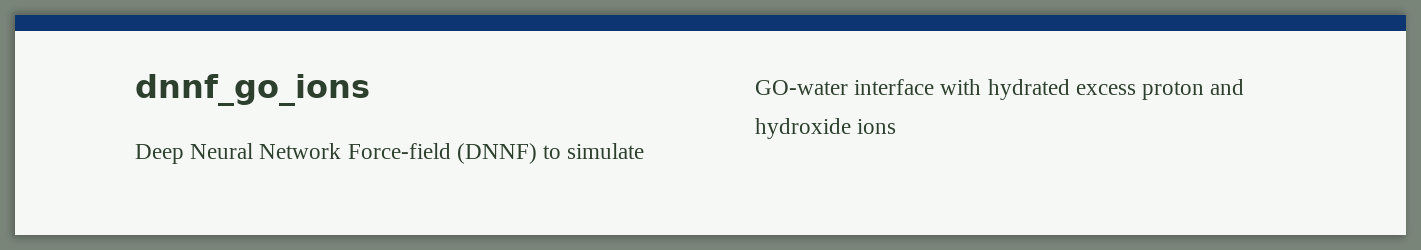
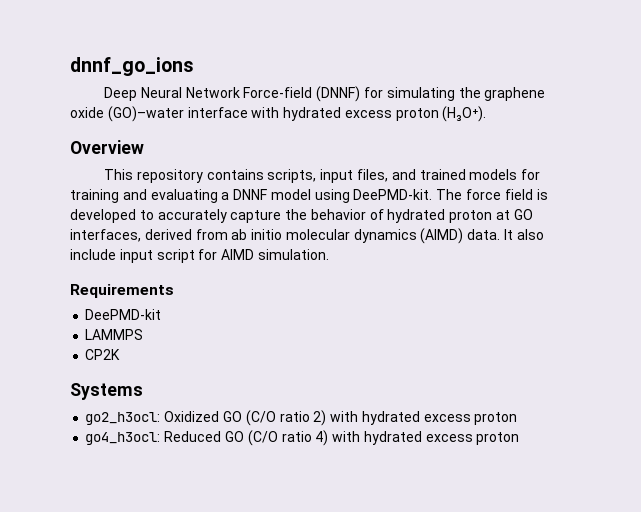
- Deep Neural Network Force-field (DNNF) to simulate GO-water interface with hydrated excess proton and hydroxide ions
+ Deep Neural Network Force-field (DNNF) for simulating the graphene oxide (GO)–water interface with hydrated excess proton (H₃O⁺).
+ Overview
+ This repository contains scripts, input files, and trained models for training and evaluating a DNNF model using DeePMD-kit. The force field is developed to accurately capture the behavior of hydrated proton at GO interfaces, derived from ab initio molecular dynamics (AIMD) data. It also include input script for AIMD simulation.
+ Requirements
+ DeePMD-kit
+ LAMMPS
+ CP2K
+ Systems
+ go2_h3ocl: Oxidized GO (C/O ratio 2) with hydrated excess proton
+ go4_h3ocl: Reduced GO (C/O ratio 4) with hydrated excess proton

